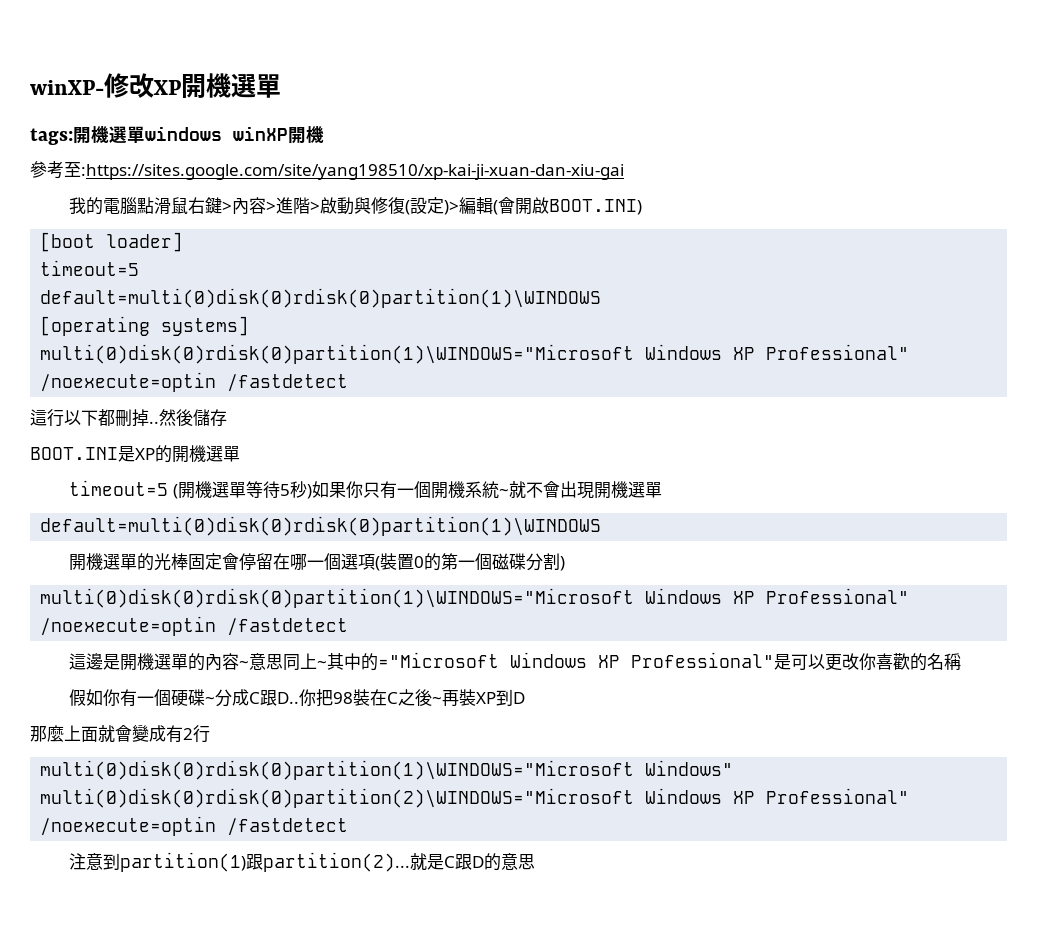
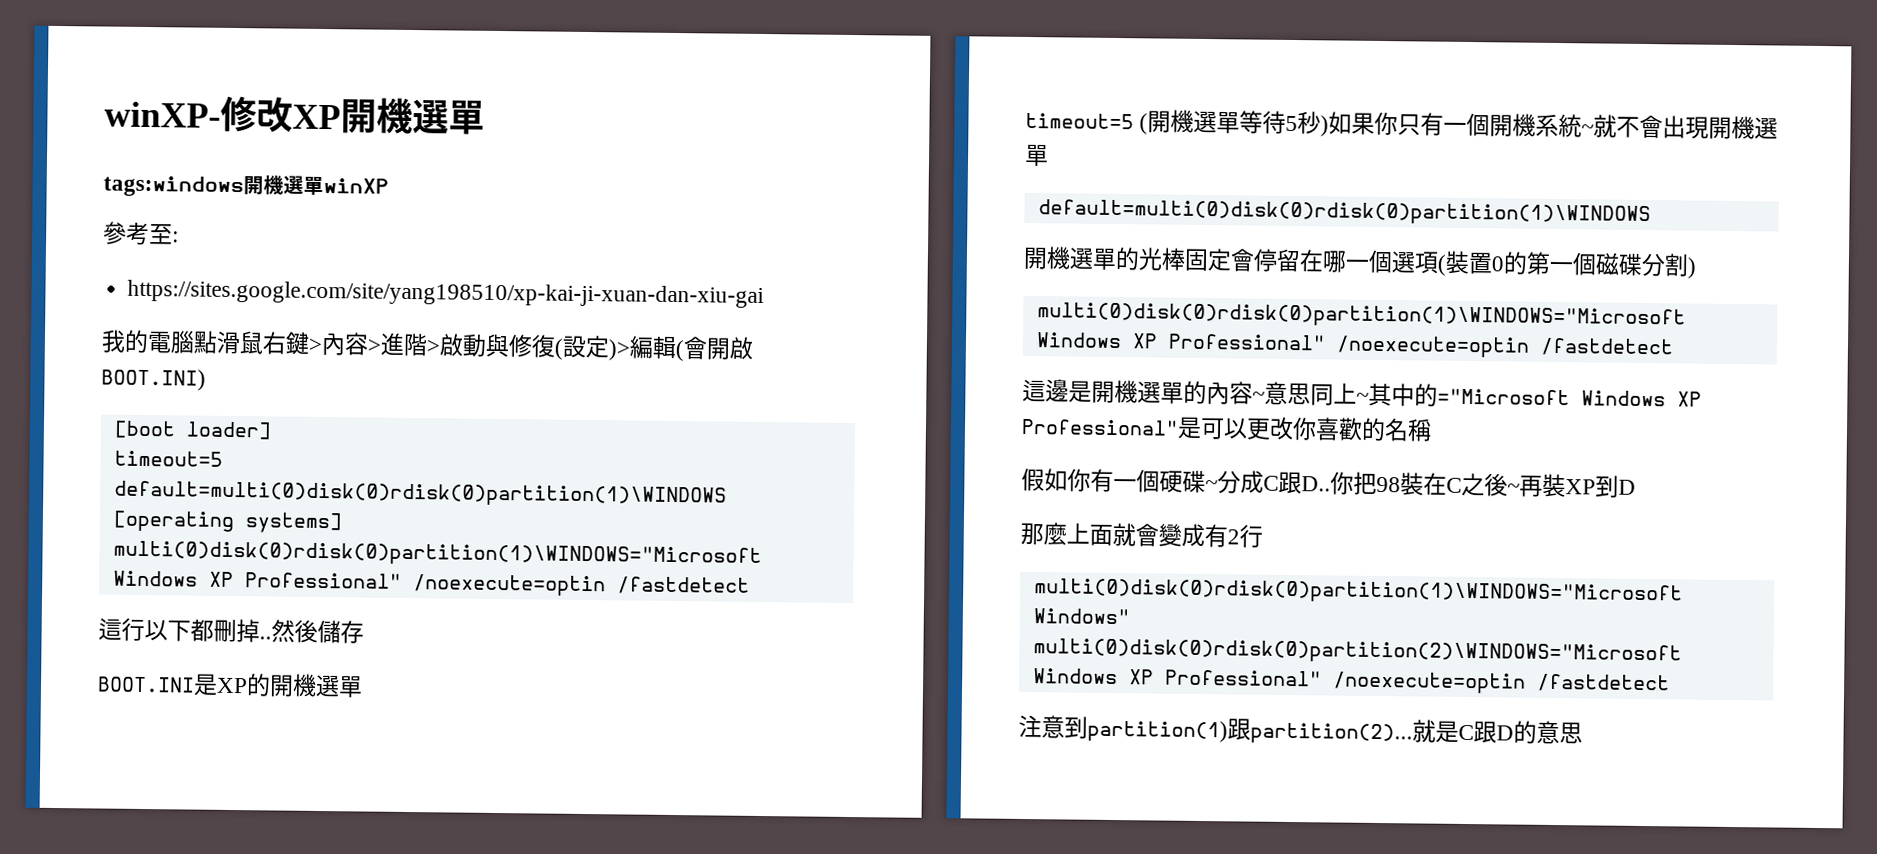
- tags:開機選單windows winXP開機
+ tags:windows開機選單winXP
- 參考至:https://sites.google.com/site/yang198510/xp-kai-ji-xuan-dan-xiu-gai
+ 參考至:
+ https://sites.google.com/site/yang198510/xp-kai-ji-xuan-dan-xiu-gai

